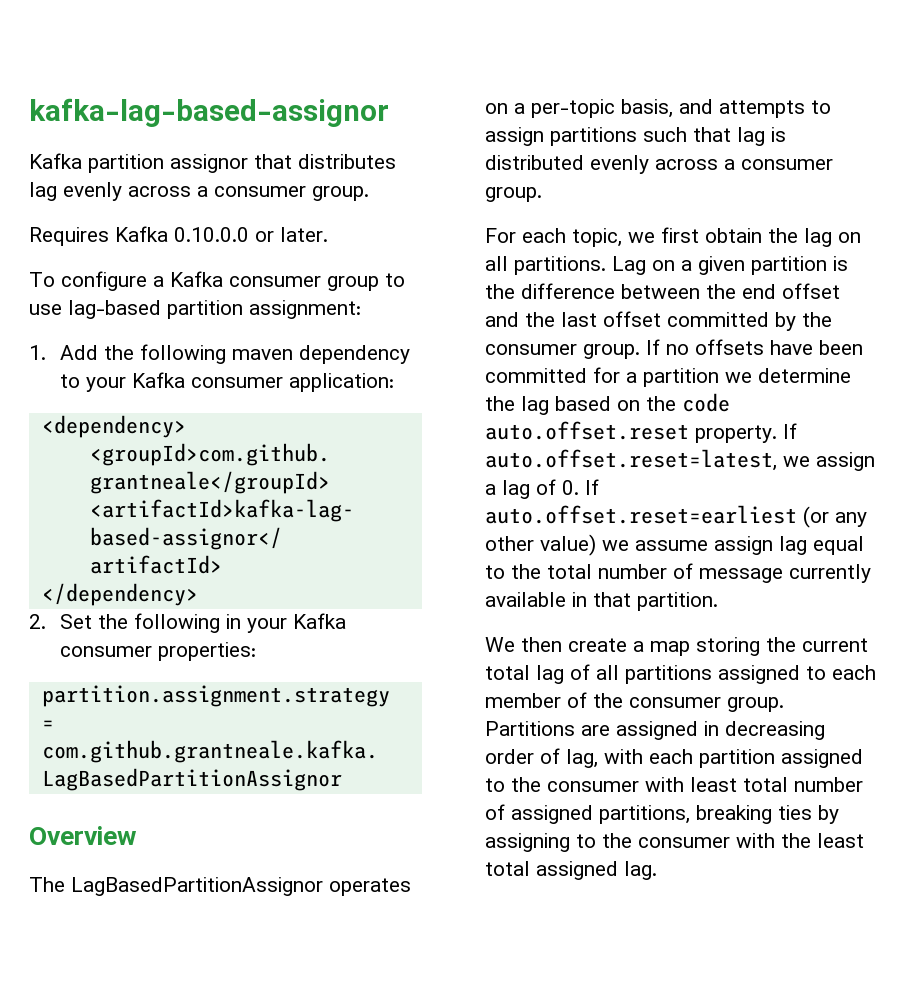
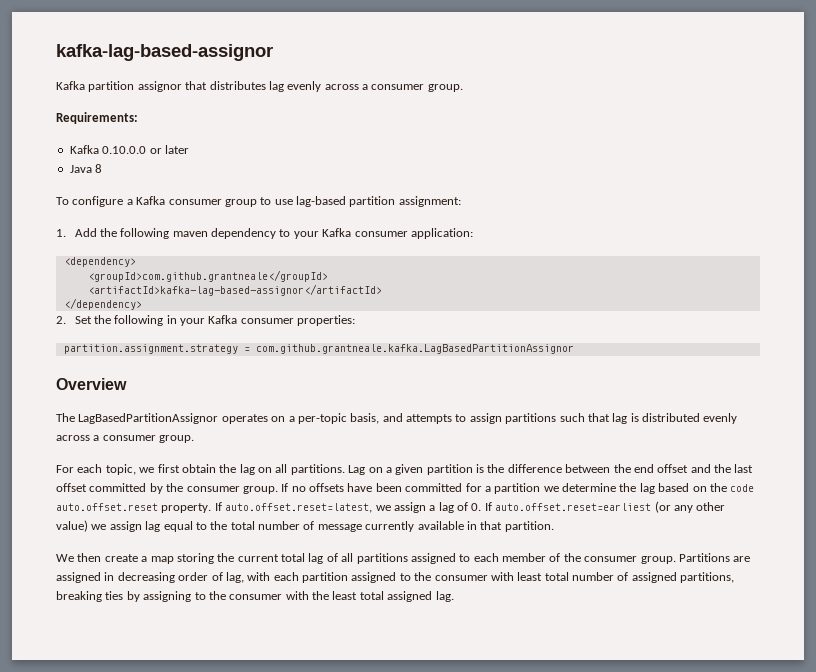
- Requires Kafka 0.10.0.0 or later.
+ Requirements:
+ Kafka 0.10.0.0 or later
+ Java 8
- If auto.offset.reset=latest, we assign a lag of 0. If auto.offset.reset=earliest (or any other value) we assume assign lag equal to the total number of message currently available in that partition.
+ If auto.offset.reset=latest, we assign a lag of 0. If auto.offset.reset=earliest (or any other value) we assign lag equal to the total number of message currently available in that partition.

